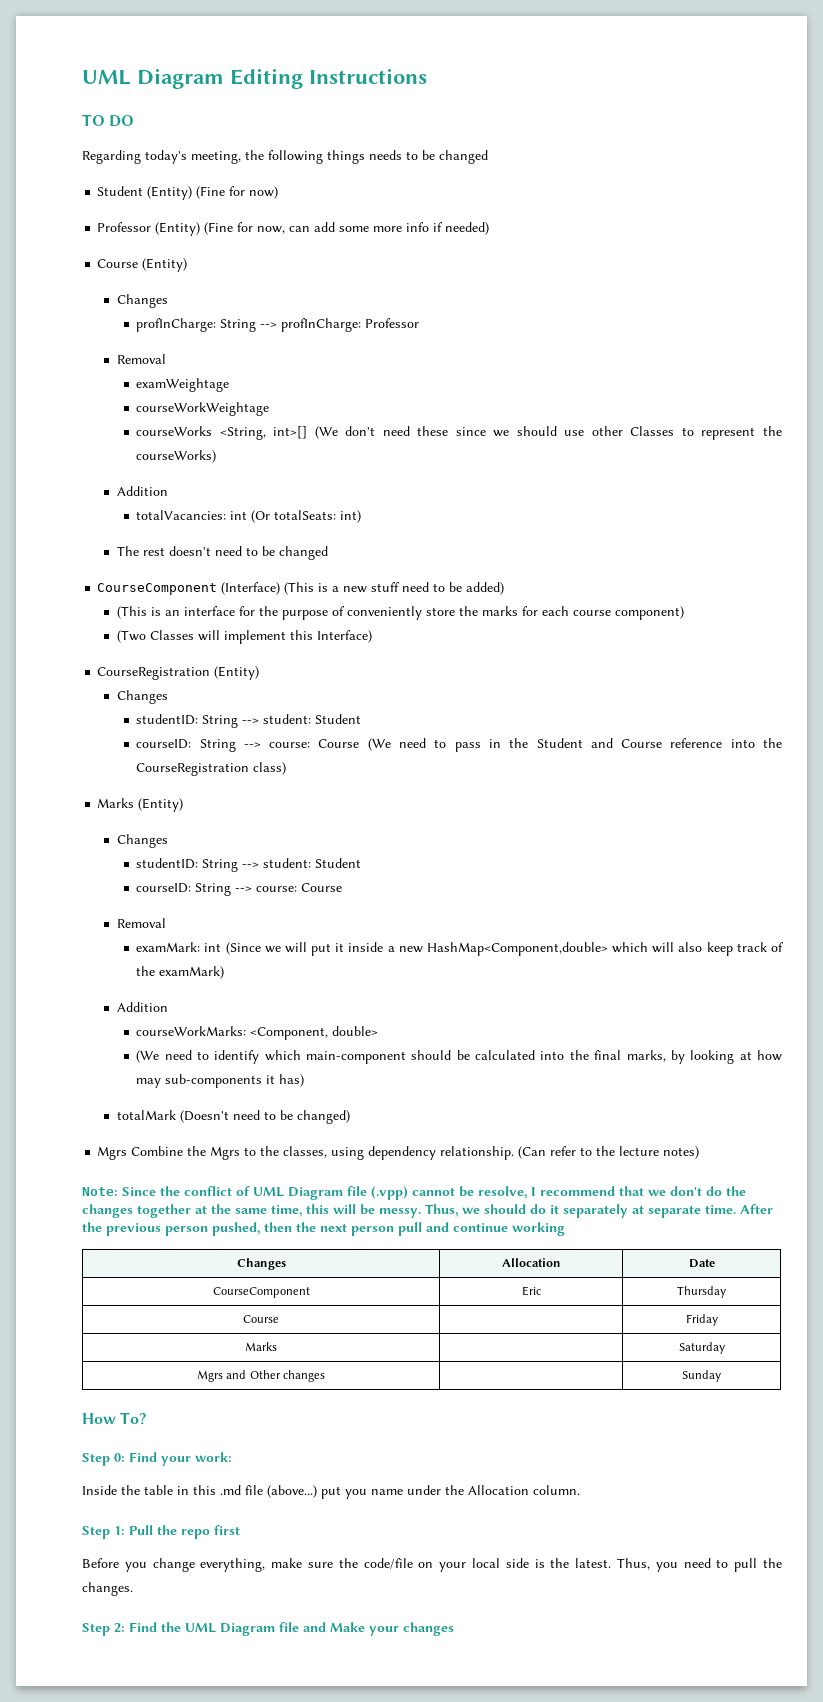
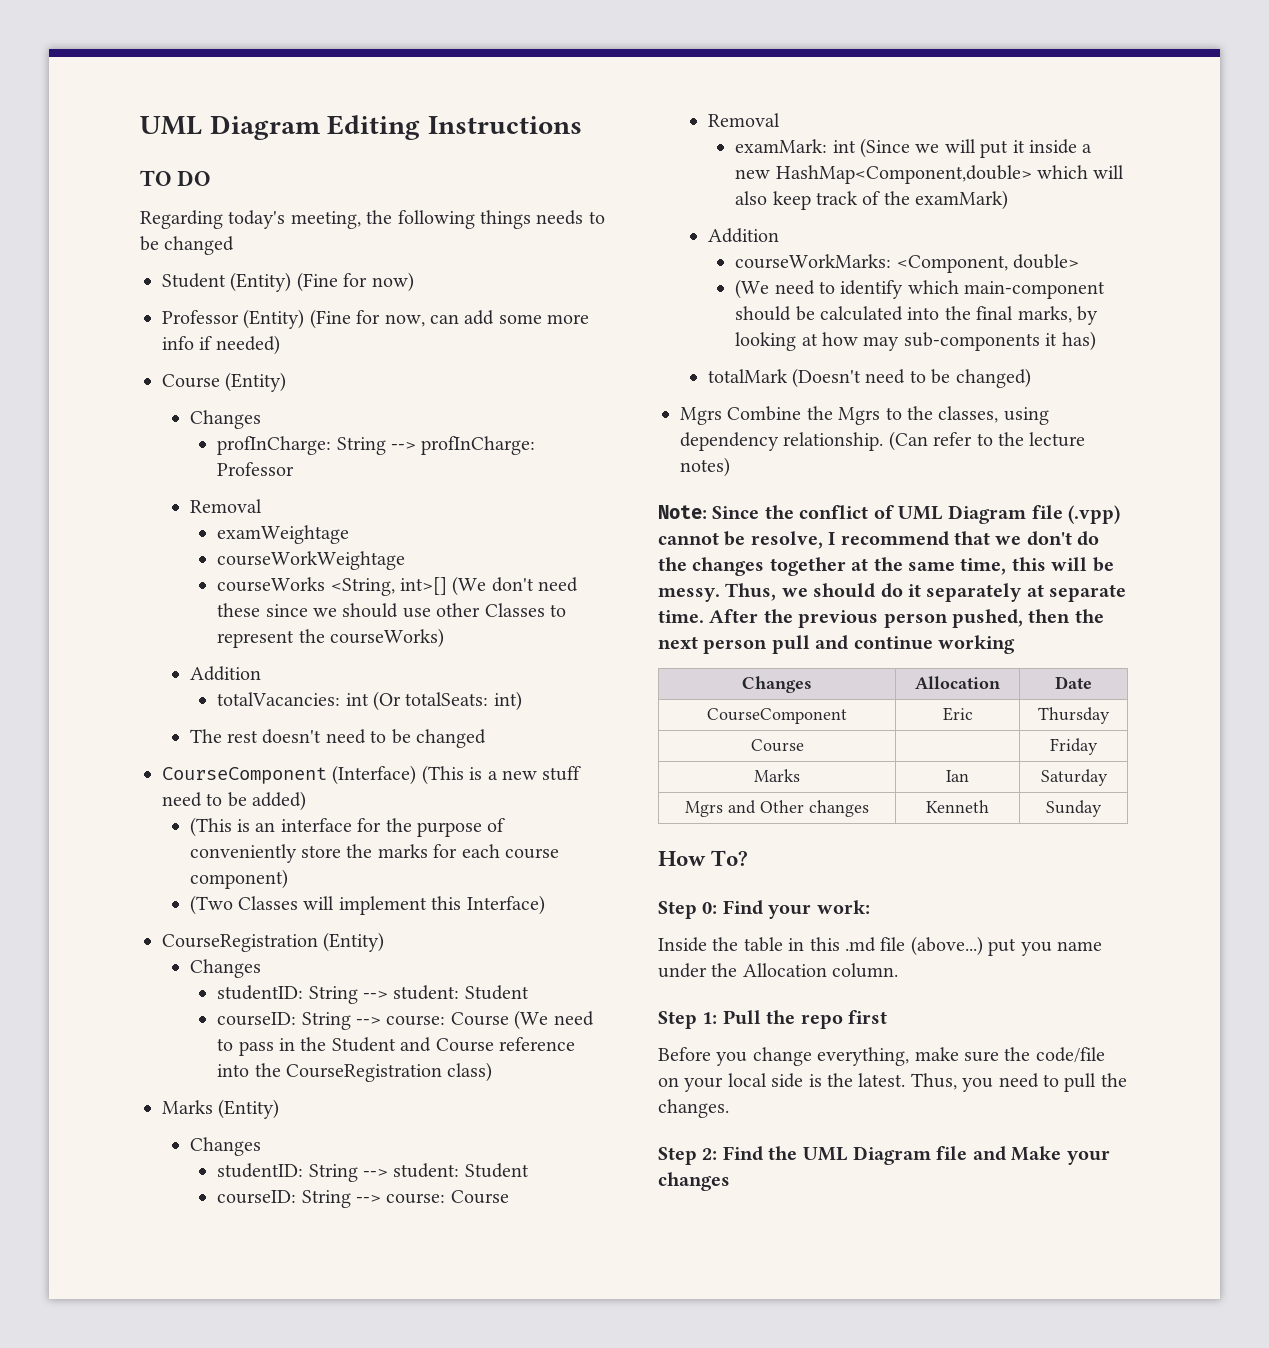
- Marks | | Saturday
+ Marks | Ian | Saturday
- Mgrs and Other changes | | Sunday
+ Mgrs and Other changes | Kenneth | Sunday

